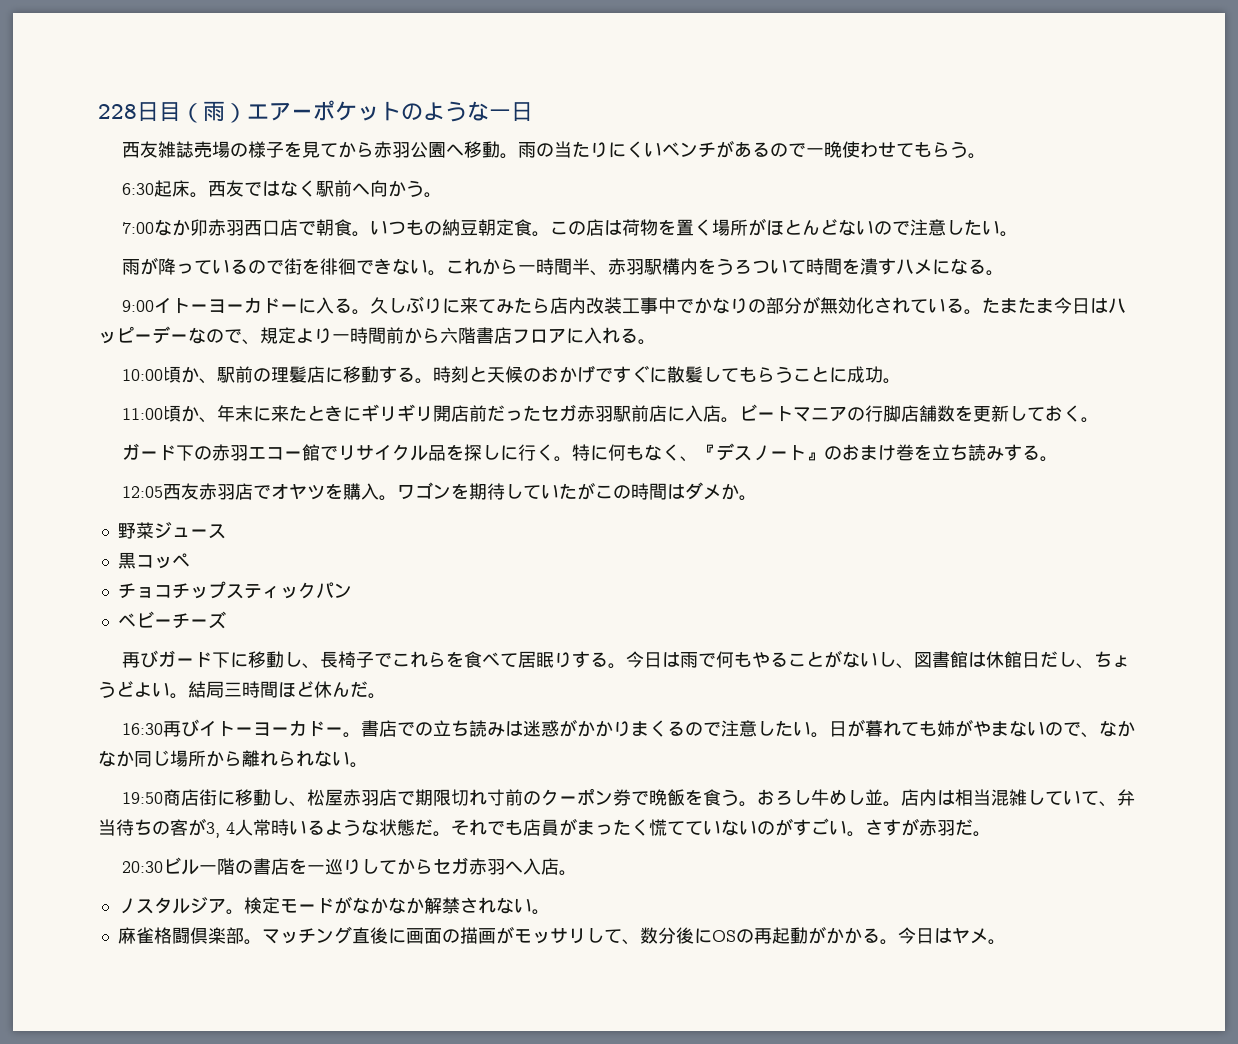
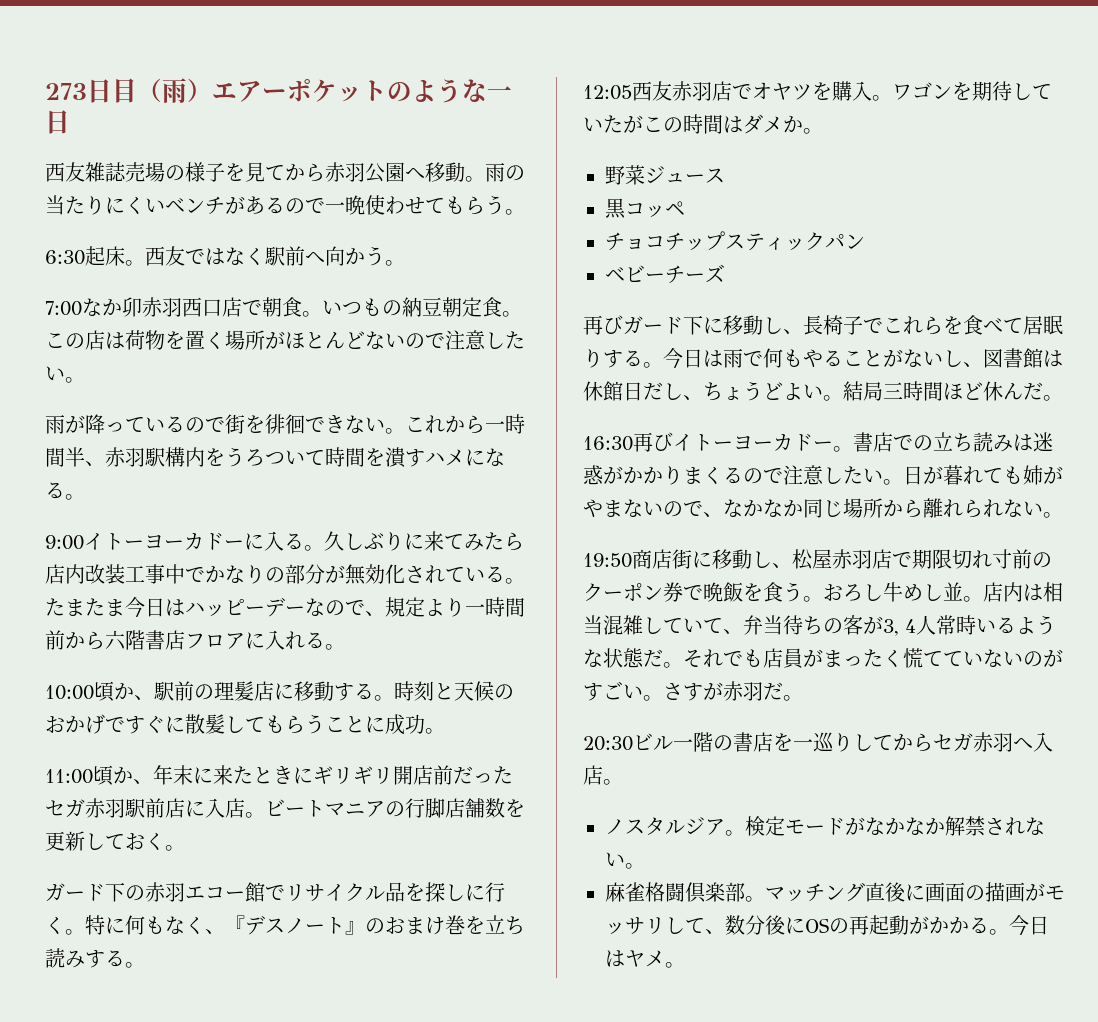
- 228日目（雨）エアーポケットのような一日
+ 273日目（雨）エアーポケットのような一日

